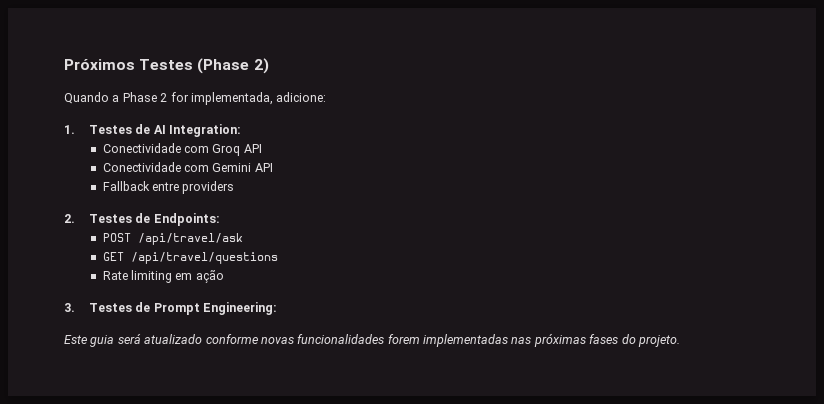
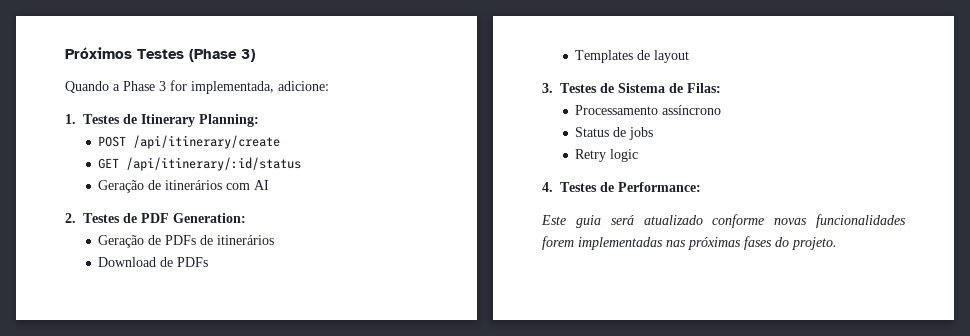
- Próximos Testes (Phase 2)
+ Próximos Testes (Phase 3)
- Quando a Phase 2 for implementada, adicione:
+ Quando a Phase 3 for implementada, adicione:
- 1. Testes de AI Integration:
- Conectividade com Groq API
- Conectividade com Gemini API
- Fallback entre providers
- 2. Testes de Endpoints:
- POST /api/travel/ask
- GET /api/travel/questions
- Rate limiting em ação
- 3. Testes de Prompt Engineering:
+ 1. Testes de Itinerary Planning:
+ POST /api/itinerary/create
+ GET /api/itinerary/:id/status
+ Geração de itinerários com AI
+ 2. Testes de PDF Generation:
+ Geração de PDFs de itinerários
+ Download de PDFs
+ Templates de layout
+ 3. Testes de Sistema de Filas:
+ Processamento assíncrono
+ Status de jobs
+ Retry logic
+ 4. Testes de Performance:

